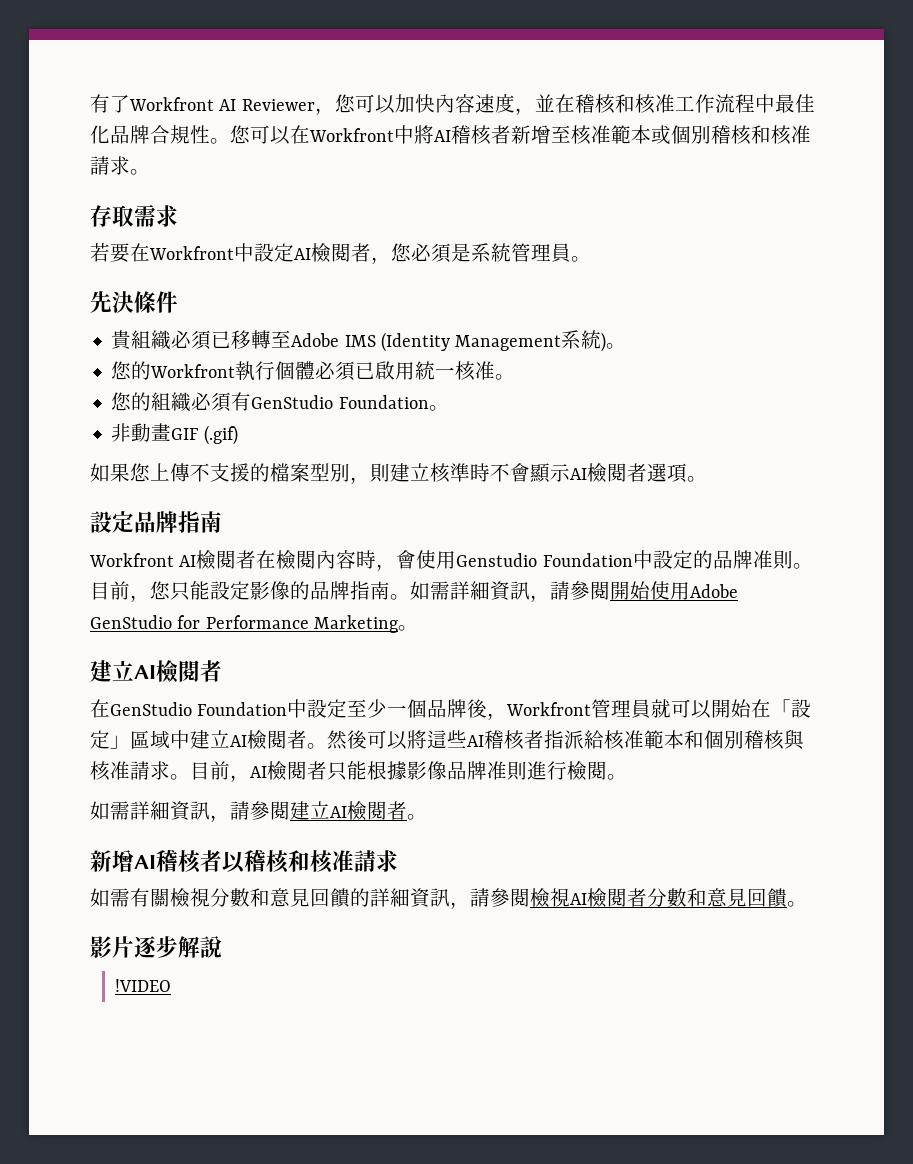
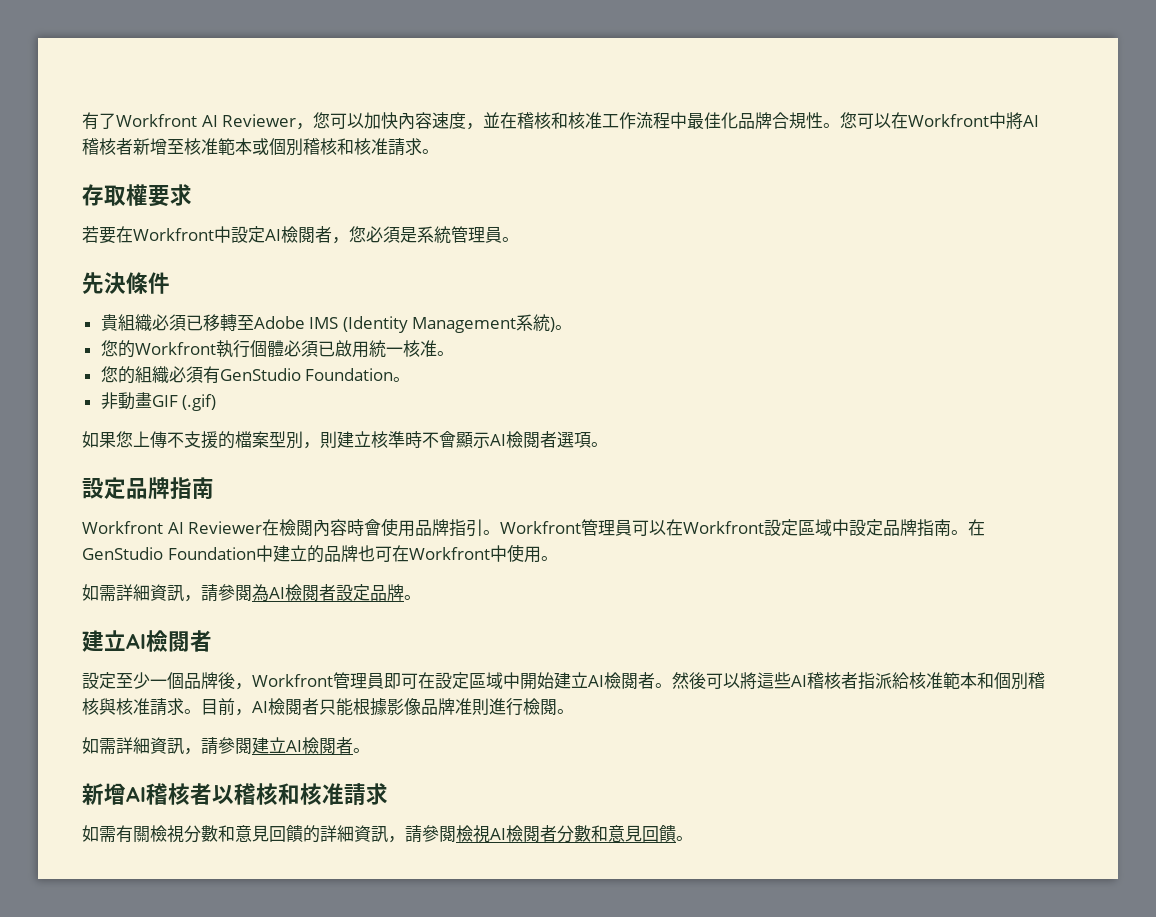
- 存取需求
+ 存取權要求
- Workfront AI檢閱者在檢閱內容時，會使用Genstudio Foundation中設定的品牌准則。目前，您只能設定影像的品牌指南。如需詳細資訊，請參閱開始使用Adobe GenStudio for Performance Marketing。
+ Workfront AI Reviewer在檢閱內容時會使用品牌指引。Workfront管理員可以在Workfront設定區域中設定品牌指南。在GenStudio Foundation中建立的品牌也可在Workfront中使用。
+ 如需詳細資訊，請參閱為AI檢閱者設定品牌。
- 在GenStudio Foundation中設定至少一個品牌後，Workfront管理員就可以開始在「設定」區域中建立AI檢閱者。
+ 設定至少一個品牌後，Workfront管理員即可在設定區域中開始建立AI檢閱者。
- 影片逐步解說
- !VIDEO

